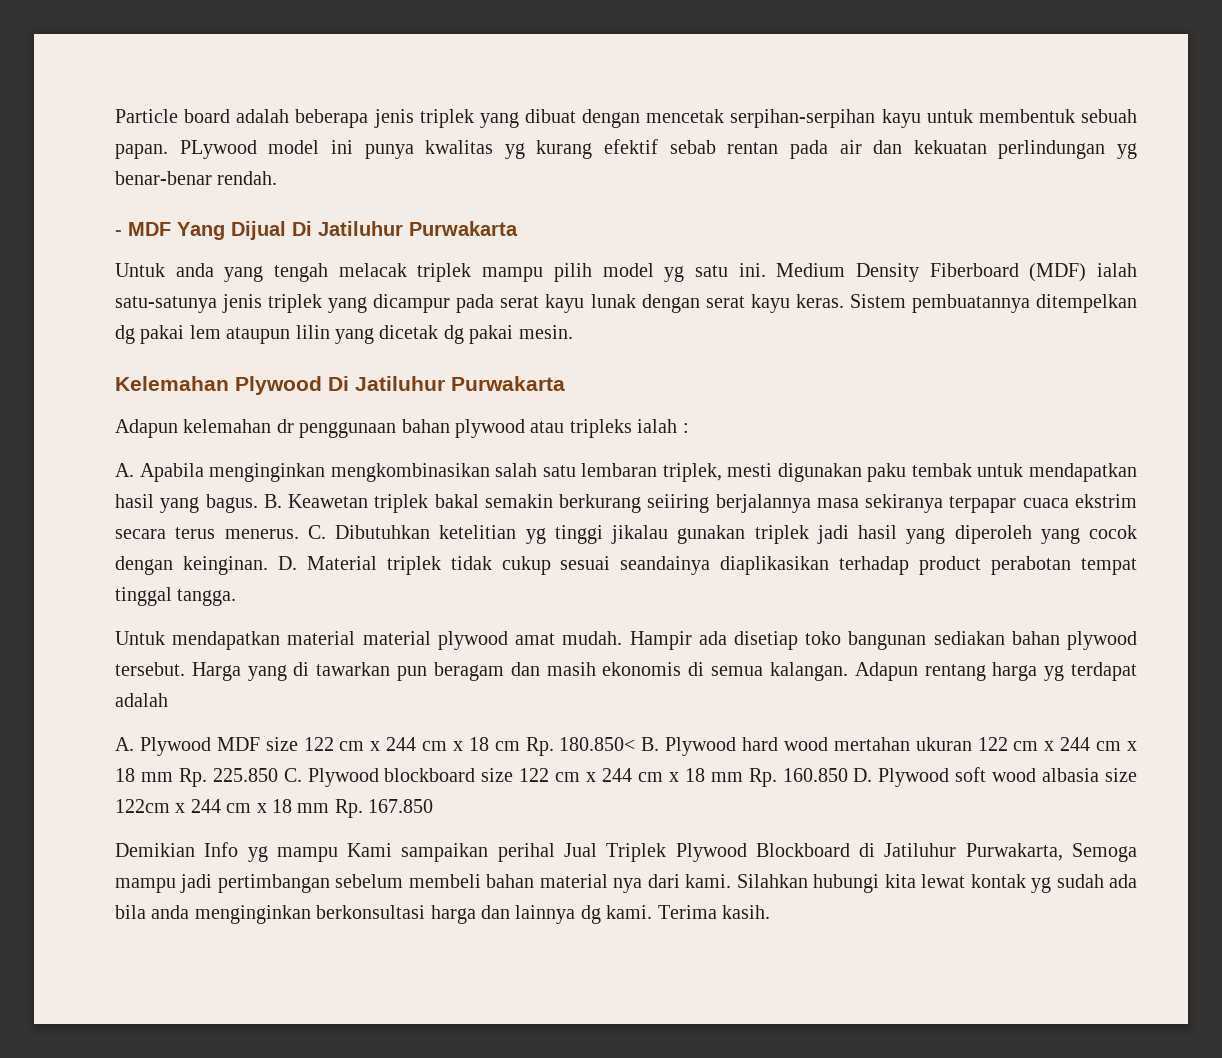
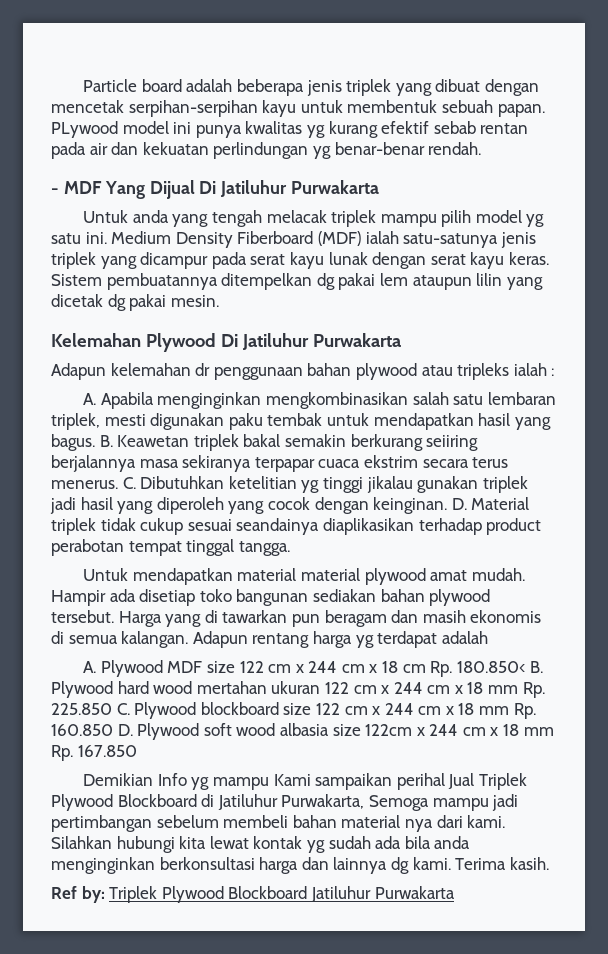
+ Ref by: Triplek Plywood Blockboard Jatiluhur Purwakarta

